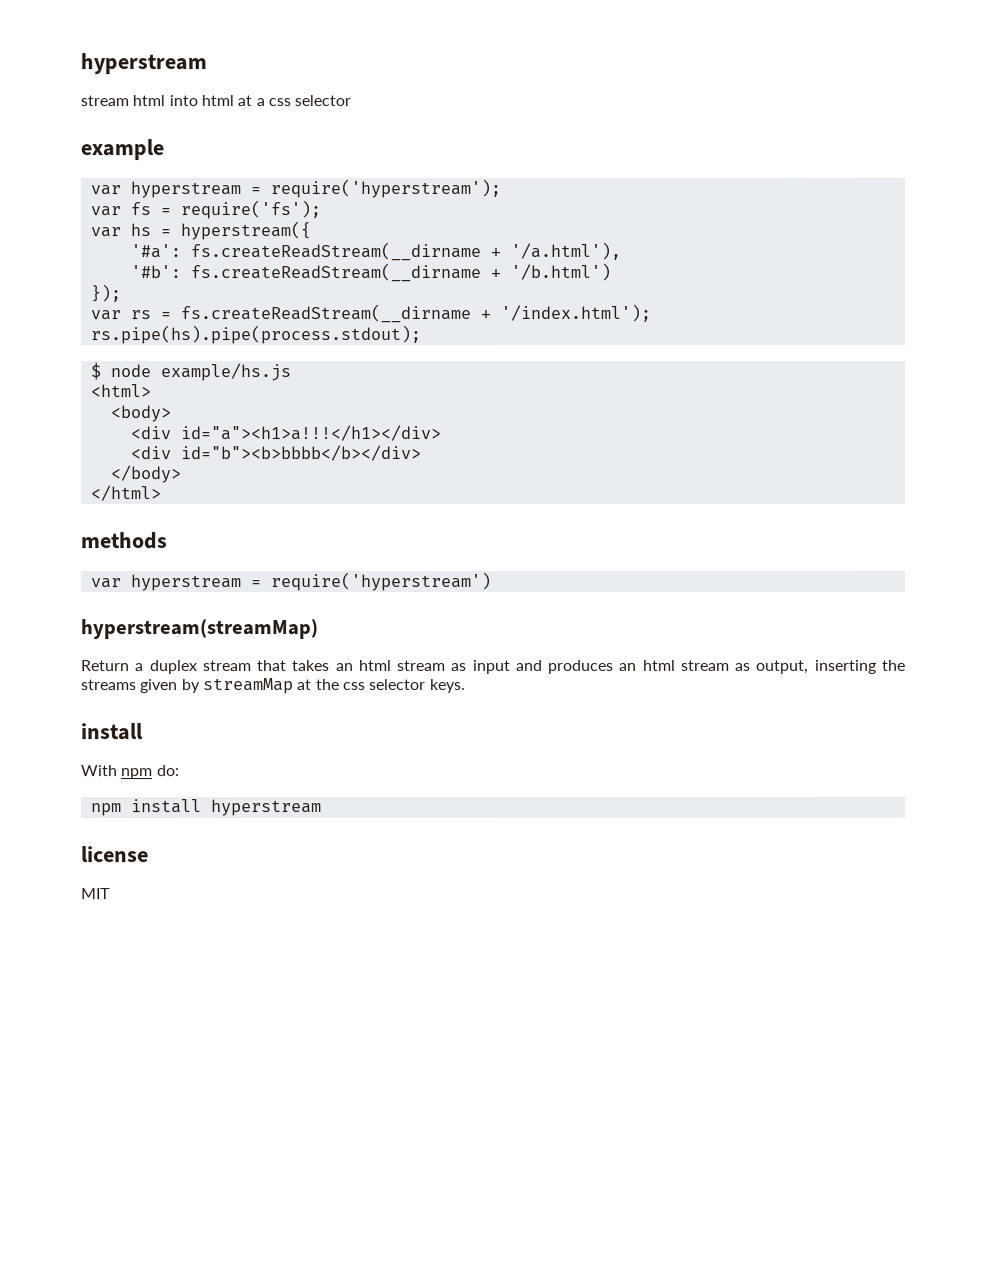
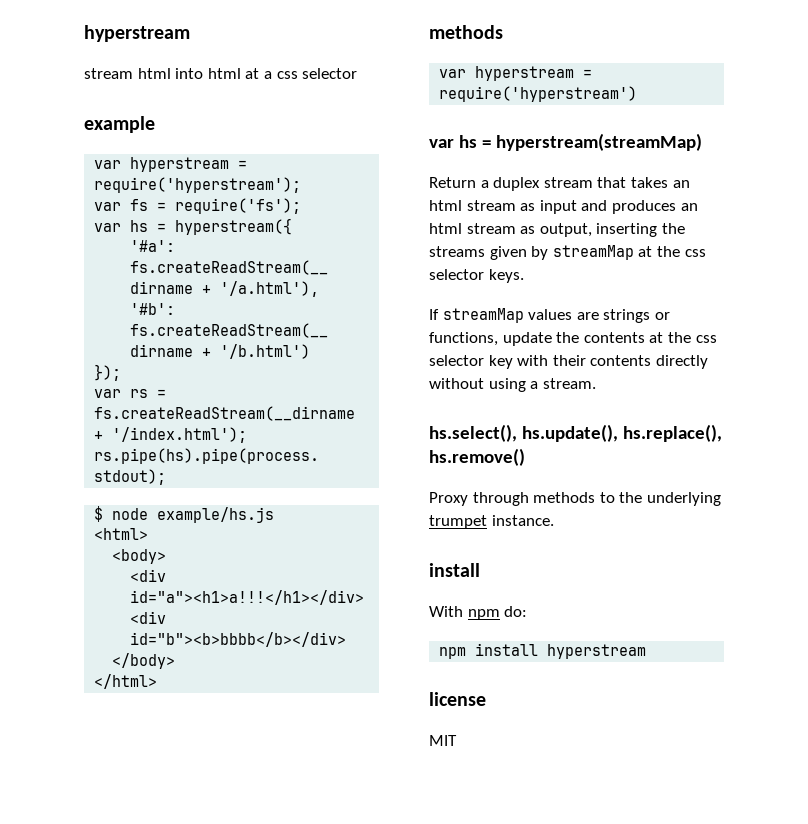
- hyperstream(streamMap)
+ var hs = hyperstream(streamMap)
+ If streamMap values are strings or functions, update the contents at the css selector key with their contents directly without using a stream.
+ hs.select(), hs.update(), hs.replace(), hs.remove()
+ Proxy through methods to the underlying trumpet instance.

